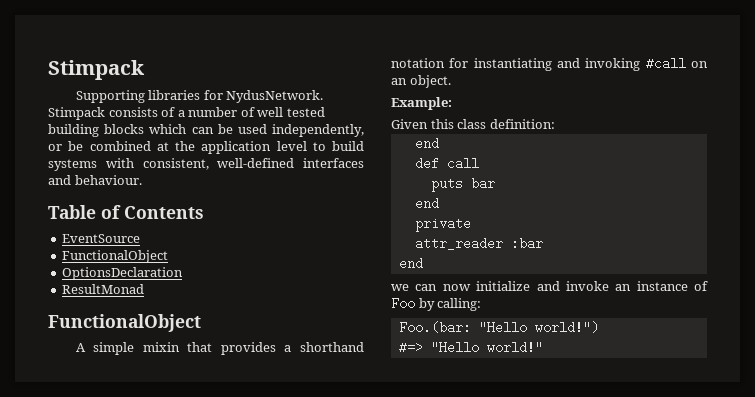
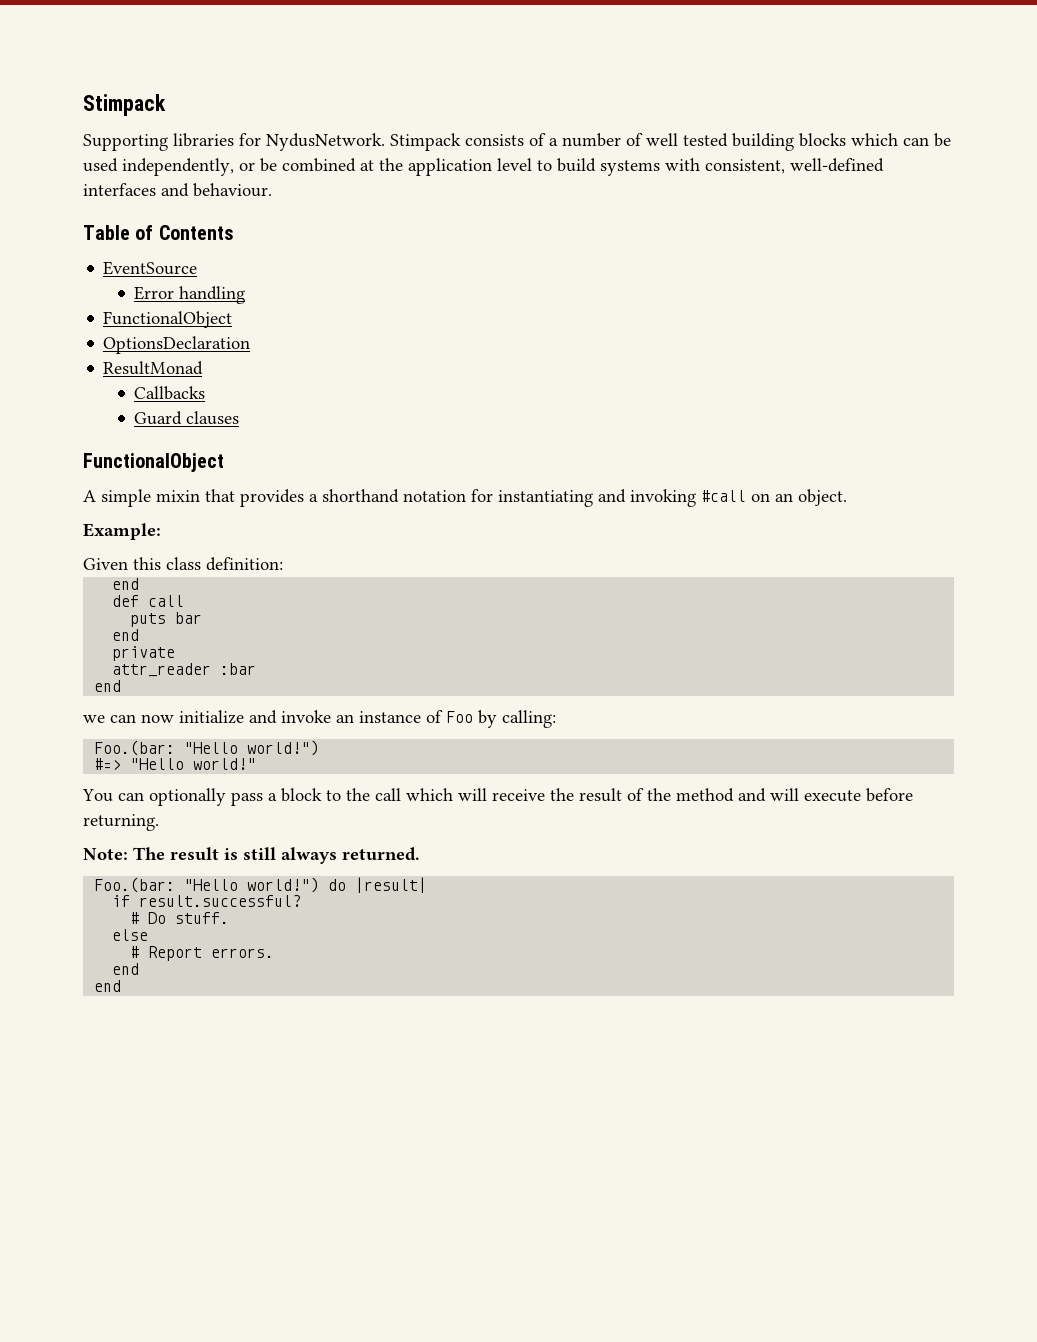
+ Error handling
+ Callbacks
+ Guard clauses
+ You can optionally pass a block to the call which will receive the result of the method and will execute before returning.
+ Note: The result is still always returned.
+ Foo.(bar: "Hello world!") do |result|
+ if result.successful?
+ # Do stuff.
+ else
+ # Report errors.
+ end
+ end

